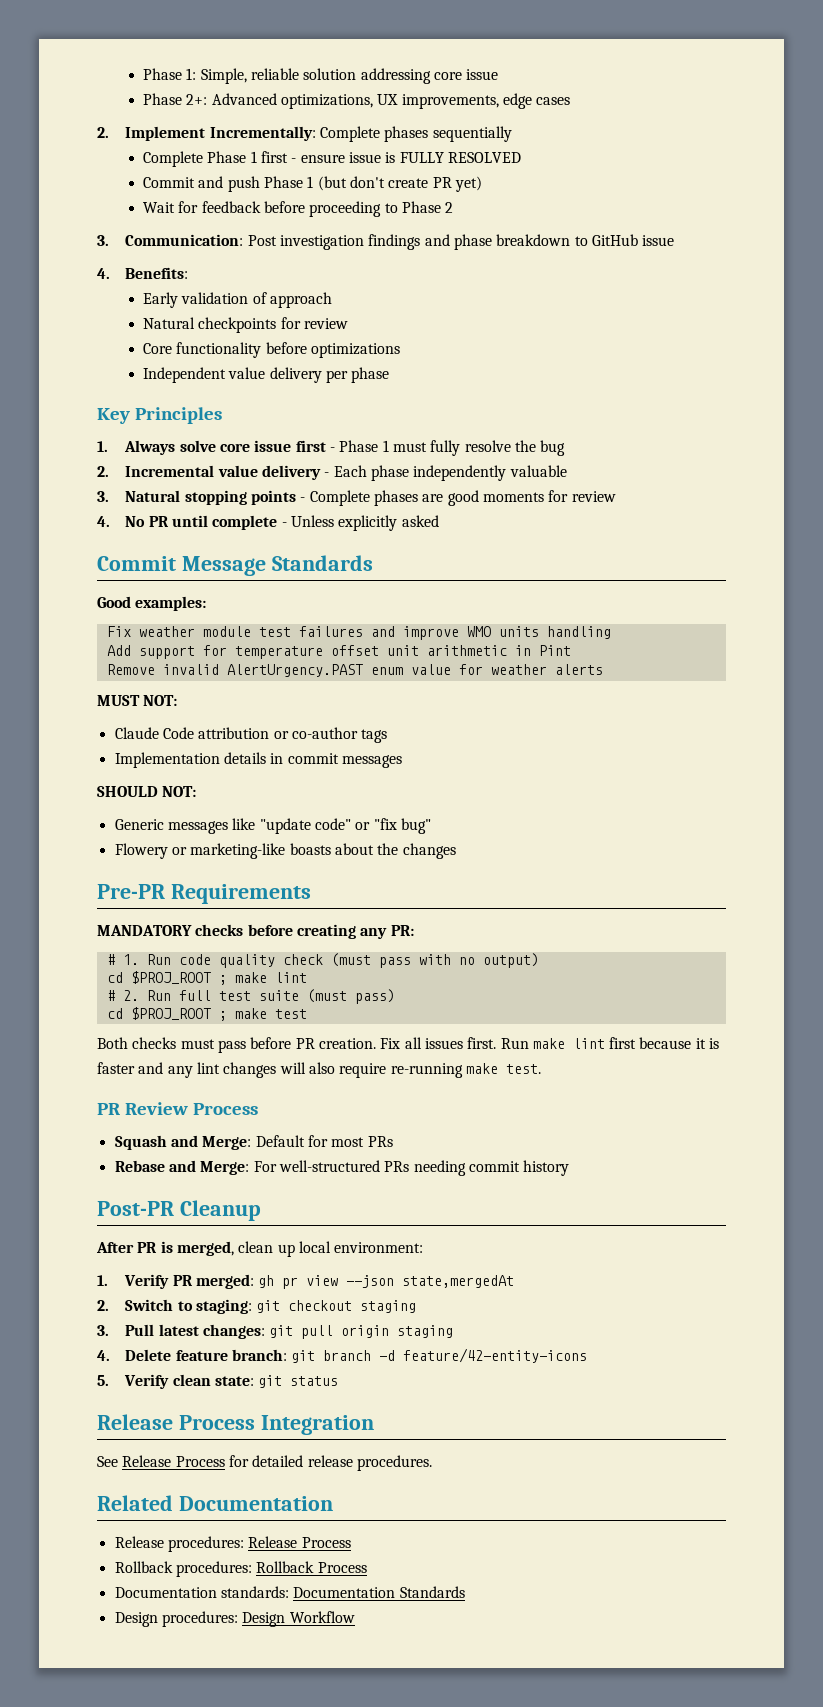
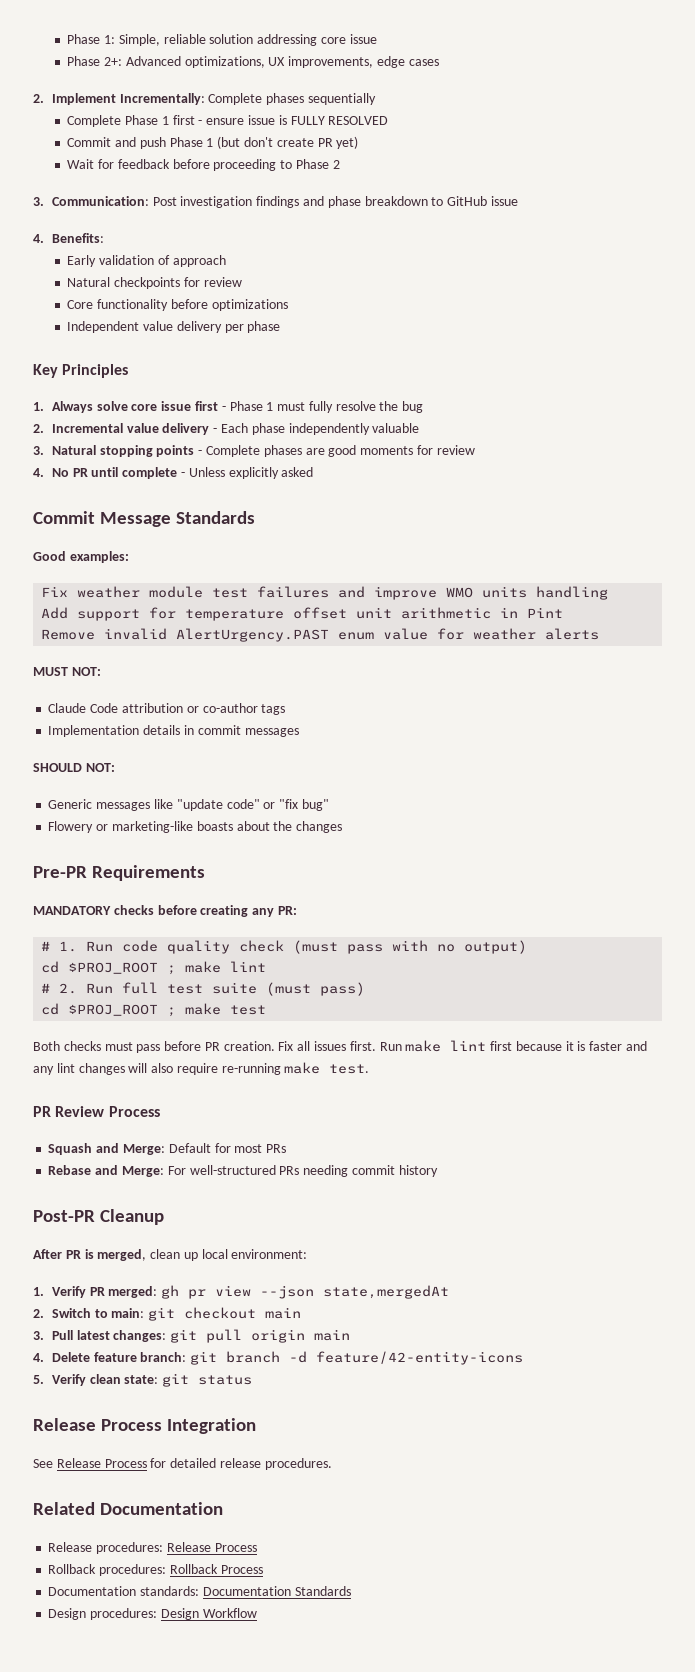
- 2. Switch to staging: git checkout staging
+ 2. Switch to main: git checkout main
- 3. Pull latest changes: git pull origin staging
+ 3. Pull latest changes: git pull origin main

